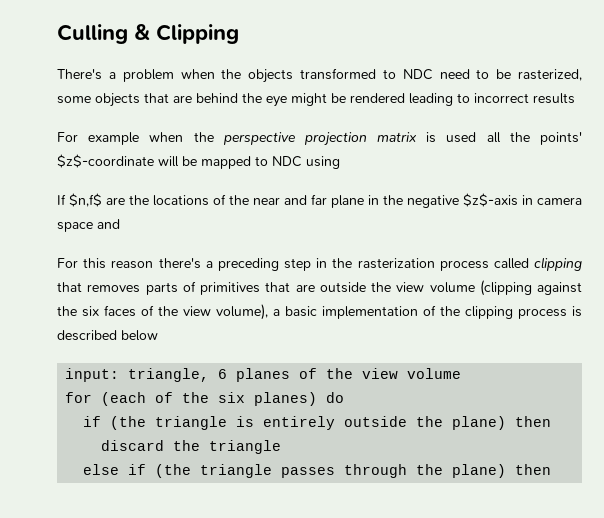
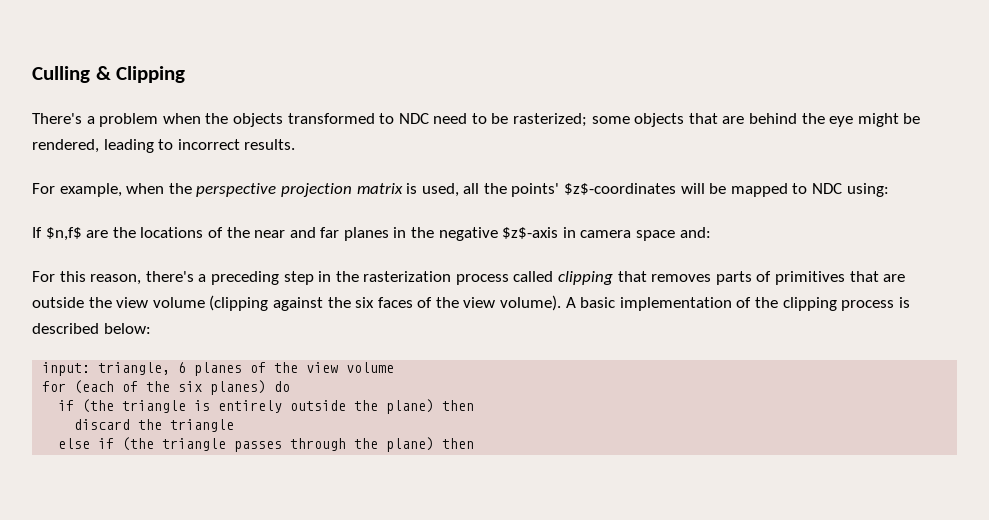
- There's a problem when the objects transformed to NDC need to be rasterized, some objects that are behind the eye might be rendered leading to incorrect results
- For example when the perspective projection matrix is used all the points' $z$-coordinate will be mapped to NDC using
+ There's a problem when the objects transformed to NDC need to be rasterized; some objects that are behind the eye might be rendered, leading to incorrect results.
+ For example, when the perspective projection matrix is used, all the points' $z$-coordinates will be mapped to NDC using:
- If $n,f$ are the locations of the near and far plane in the negative $z$-axis in camera space and
+ If $n,f$ are the locations of the near and far planes in the negative $z$-axis in camera space and:
- For this reason there's a preceding step in the rasterization process called clipping that removes parts of primitives that are outside the view volume (clipping against the six faces of the view volume), a basic implementation of the clipping process is described below
+ For this reason, there's a preceding step in the rasterization process called clipping that removes parts of primitives that are outside the view volume (clipping against the six faces of the view volume). A basic implementation of the clipping process is described below:

